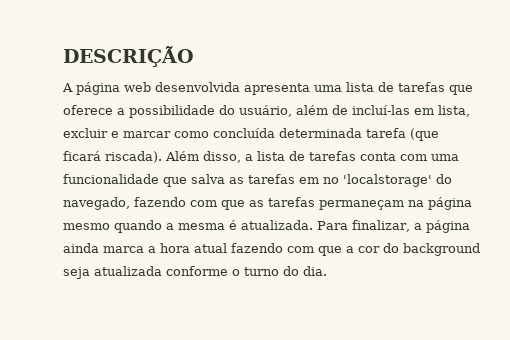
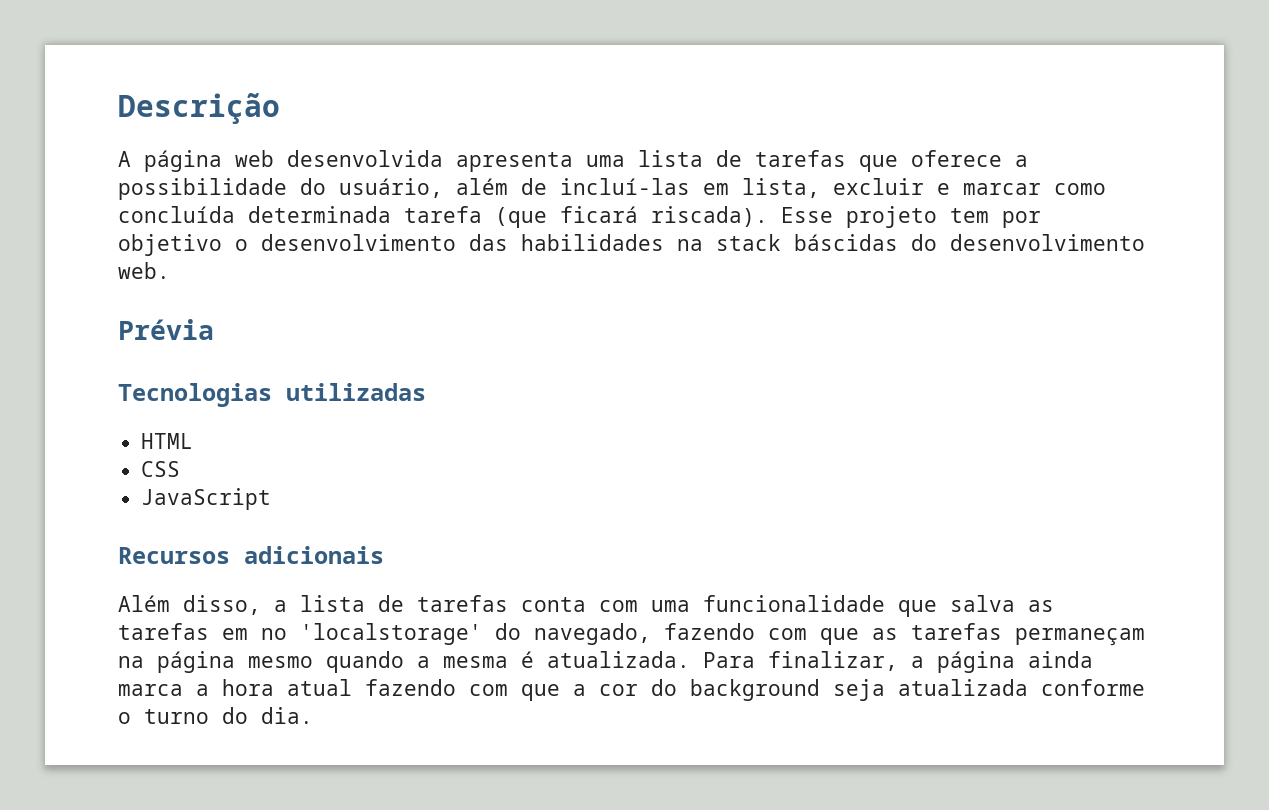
- DESCRIÇÃO
+ Descrição
- A página web desenvolvida apresenta uma lista de tarefas que oferece a possibilidade do usuário, além de incluí-las em lista, excluir e marcar como concluída determinada tarefa (que ficará riscada). Além disso, a lista de tarefas conta com uma funcionalidade que salva as tarefas em no 'localstorage' do navegado, fazendo com que as tarefas permaneçam na página mesmo quando a mesma é atualizada.
+ A página web desenvolvida apresenta uma lista de tarefas que oferece a possibilidade do usuário, além de incluí-las em lista, excluir e marcar como concluída determinada tarefa (que ficará riscada). Esse projeto tem por objetivo o desenvolvimento das habilidades na stack báscidas do desenvolvimento web.
+ Prévia
+ Tecnologias utilizadas
+ HTML
+ CSS
+ JavaScript
+ Recursos adicionais
+ Além disso, a lista de tarefas conta com uma funcionalidade que salva as tarefas em no 'localstorage' do navegado, fazendo com que as tarefas permaneçam na página mesmo quando a mesma é atualizada.

